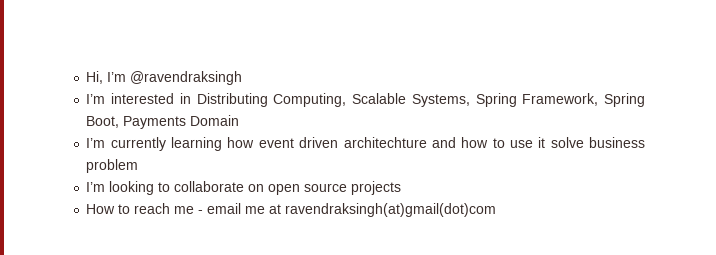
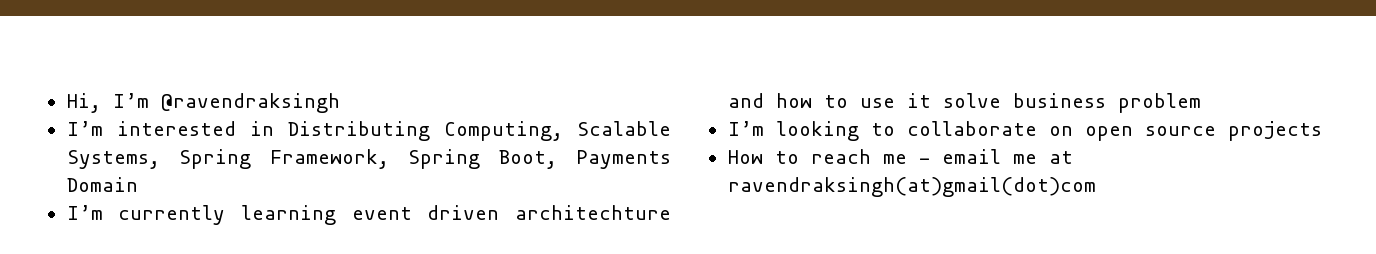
- I’m currently learning how event driven architechture and how to use it solve business problem
+ I’m currently learning event driven architechture and how to use it solve business problem

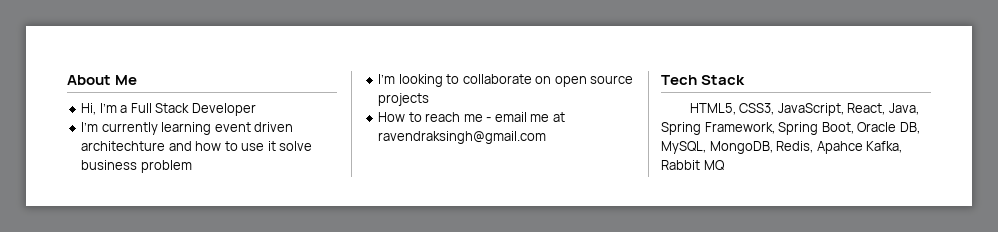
- Hi, I’m @ravendraksingh
- I’m interested in Distributing Computing, Scalable Systems, Spring Framework, Spring Boot, Payments Domain
+ About Me
+ Hi, I’m a Full Stack Developer
- How to reach me - email me at ravendraksingh(at)gmail(dot)com
+ How to reach me - email me at ravendraksingh@gmail.com
+ Tech Stack
+ HTML5, CSS3, JavaScript, React, Java, Spring Framework, Spring Boot, Oracle DB, MySQL, MongoDB, Redis, Apahce Kafka, Rabbit MQ

